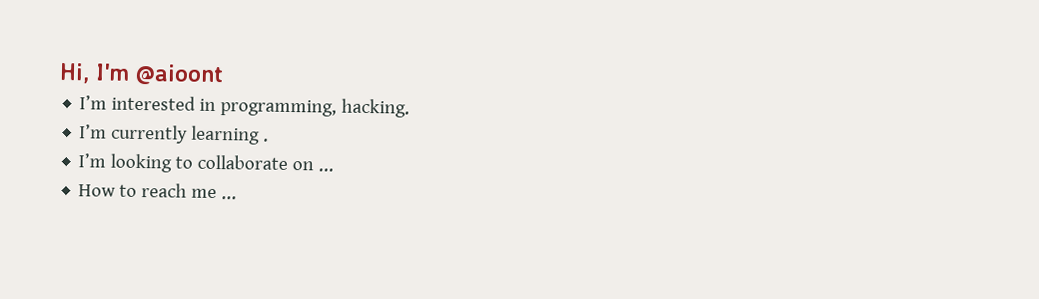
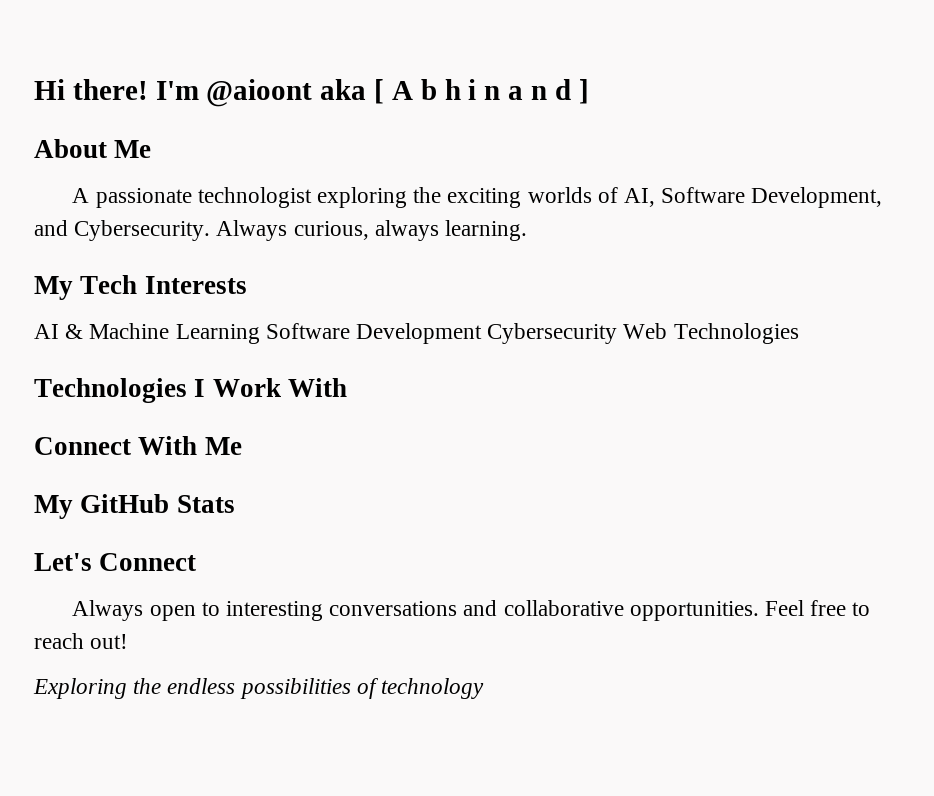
- Hi, I'm @aioont
- I’m interested in programming, hacking.
- I’m currently learning .
- I’m looking to collaborate on ...
- How to reach me ...
+ Hi there! I'm @aioont aka [ A b h i n a n d ]
+ About Me
+ A passionate technologist exploring the exciting worlds of AI, Software Development, and Cybersecurity. Always curious, always learning.
+ My Tech Interests
+ AI & Machine Learning Software Development Cybersecurity Web Technologies
+ Technologies I Work With
+ Connect With Me
+ My GitHub Stats
+ Let's Connect
+ Always open to interesting conversations and collaborative opportunities. Feel free to reach out!
+ Exploring the endless possibilities of technology

